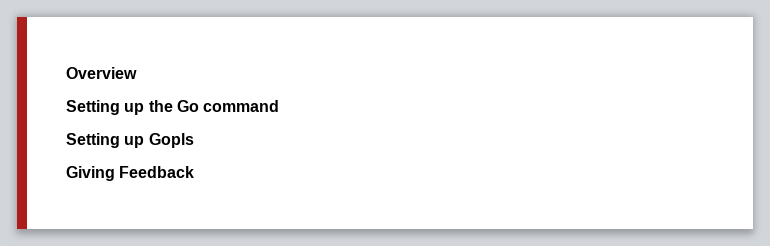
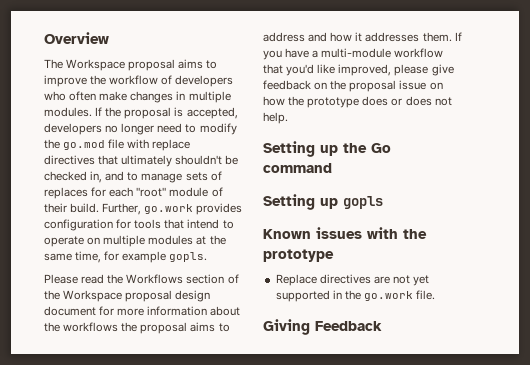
+ The Workspace proposal aims to improve the workflow of developers who often make changes in multiple modules. If the proposal is accepted, developers no longer need to modify the go.mod file with replace directives that ultimately shouldn't be checked in, and to manage sets of replaces for each "root" module of their build. Further, go.work provides configuration for tools that intend to operate on multiple modules at the same time, for example gopls.
+ Please read the Workflows section of the Workspace proposal design document for more information about the workflows the proposal aims to address and how it addresses them. If you have a multi-module workflow that you'd like improved, please give feedback on the proposal issue on how the prototype does or does not help.
- Setting up Gopls
+ Setting up gopls
+ Known issues with the prototype
+ Replace directives are not yet supported in the go.work file.

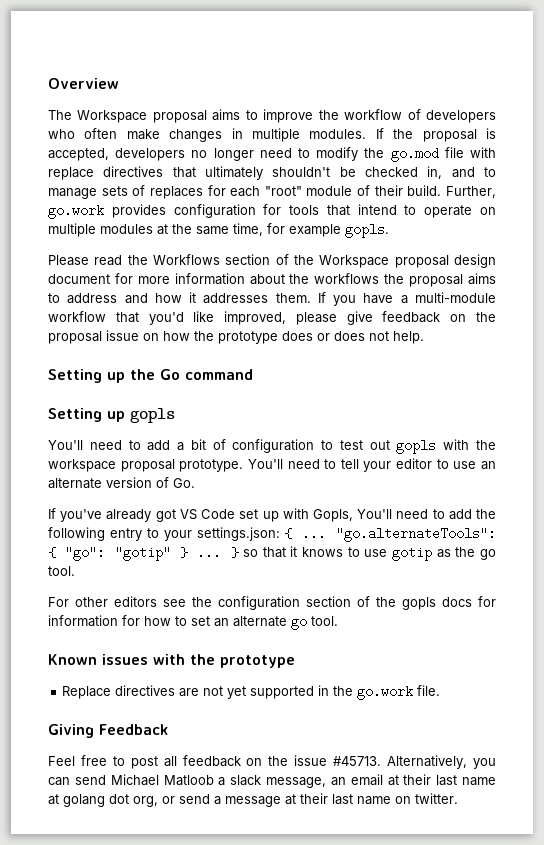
+ You'll need to add a bit of configuration to test out gopls with the workspace proposal prototype. You'll need to tell your editor to use an alternate version of Go.
+ If you've already got VS Code set up with Gopls, You'll need to add the following entry to your settings.json: { ... "go.alternateTools": { "go": "gotip" } ... } so that it knows to use gotip as the go tool.
+ For other editors see the configuration section of the gopls docs for information for how to set an alternate go tool.
+ Feel free to post all feedback on the issue #45713. Alternatively, you can send Michael Matloob a slack message, an email at their last name at golang dot org, or send a message at their last name on twitter.

